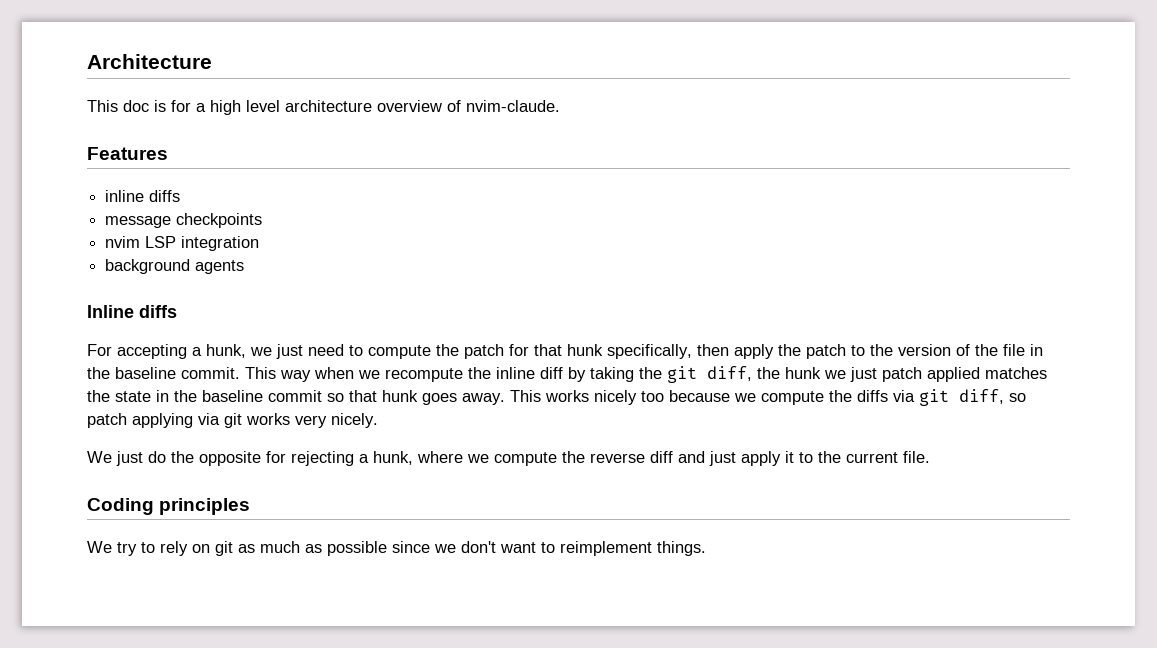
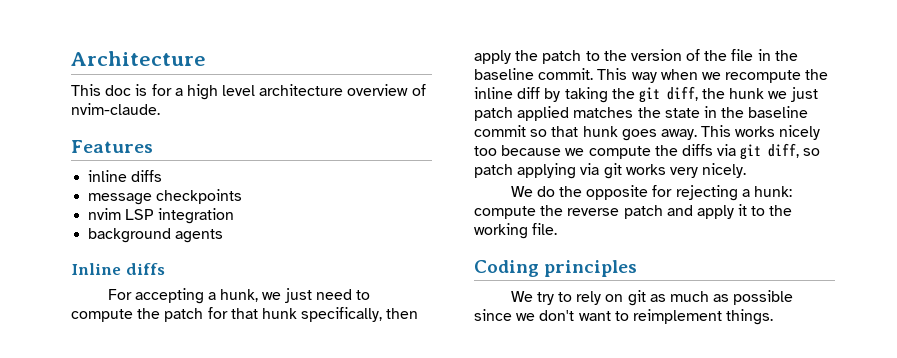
- We just do the opposite for rejecting a hunk, where we compute the reverse diff and just apply it to the current file.
+ We do the opposite for rejecting a hunk: compute the reverse patch and apply it to the working file.

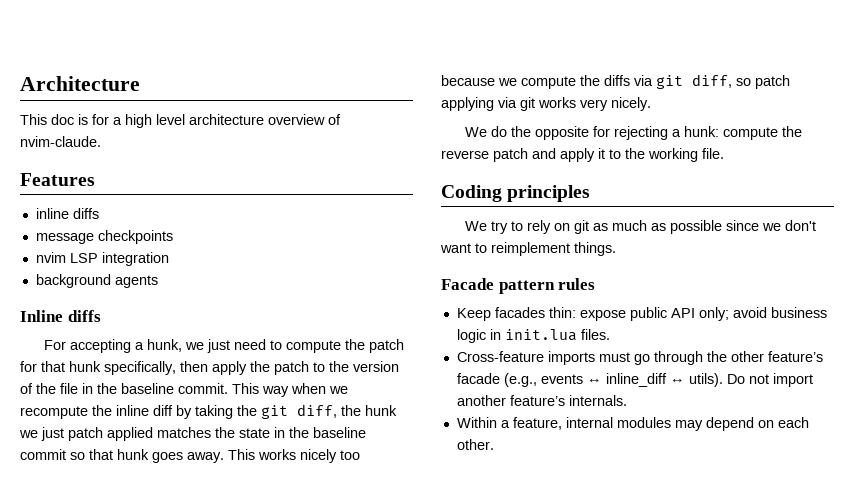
+ Facade pattern rules
+ Keep facades thin: expose public API only; avoid business logic in init.lua files.
+ Cross‑feature imports must go through the other feature’s facade (e.g., events ↔ inline_diff ↔ utils). Do not import another feature’s internals.
+ Within a feature, internal modules may depend on each other.

